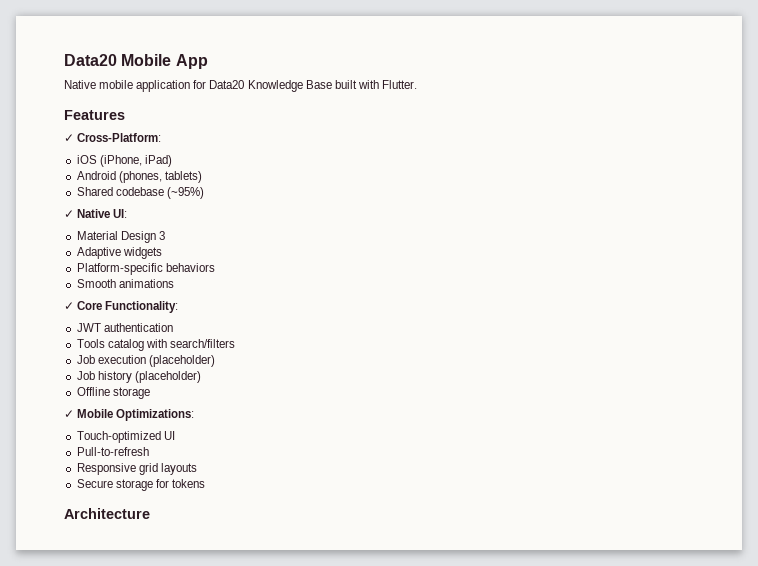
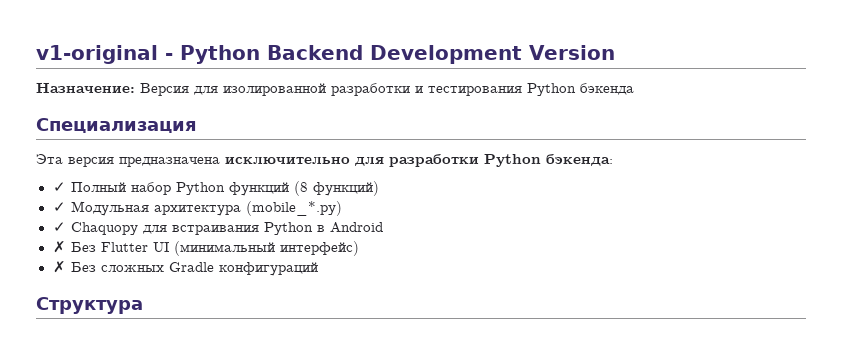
- Data20 Mobile App
- Native mobile application for Data20 Knowledge Base built with Flutter.
- Features
- ✓ Cross-Platform:
- iOS (iPhone, iPad)
- Android (phones, tablets)
- Shared codebase (~95%)
- ✓ Native UI:
- Material Design 3
- Adaptive widgets
- Platform-specific behaviors
- Smooth animations
- ✓ Core Functionality:
- JWT authentication
- Tools catalog with search/filters
- Job execution (placeholder)
- Job history (placeholder)
- Offline storage
- ✓ Mobile Optimizations:
- Touch-optimized UI
- Pull-to-refresh
- Responsive grid layouts
- Secure storage for tokens
- Architecture
+ v1-original - Python Backend Development Version
+ Назначение: Версия для изолированной разработки и тестирования Python бэкенда
+ Специализация
+ Эта версия предназначена исключительно для разработки Python бэкенда:
+ ✓ Полный набор Python функций (8 функций)
+ ✓ Модульная архитектура (mobile_*.py)
+ ✓ Chaquopy для встраивания Python в Android
+ ✗ Без Flutter UI (минимальный интерфейс)
+ ✗ Без сложных Gradle конфигураций
+ Структура

